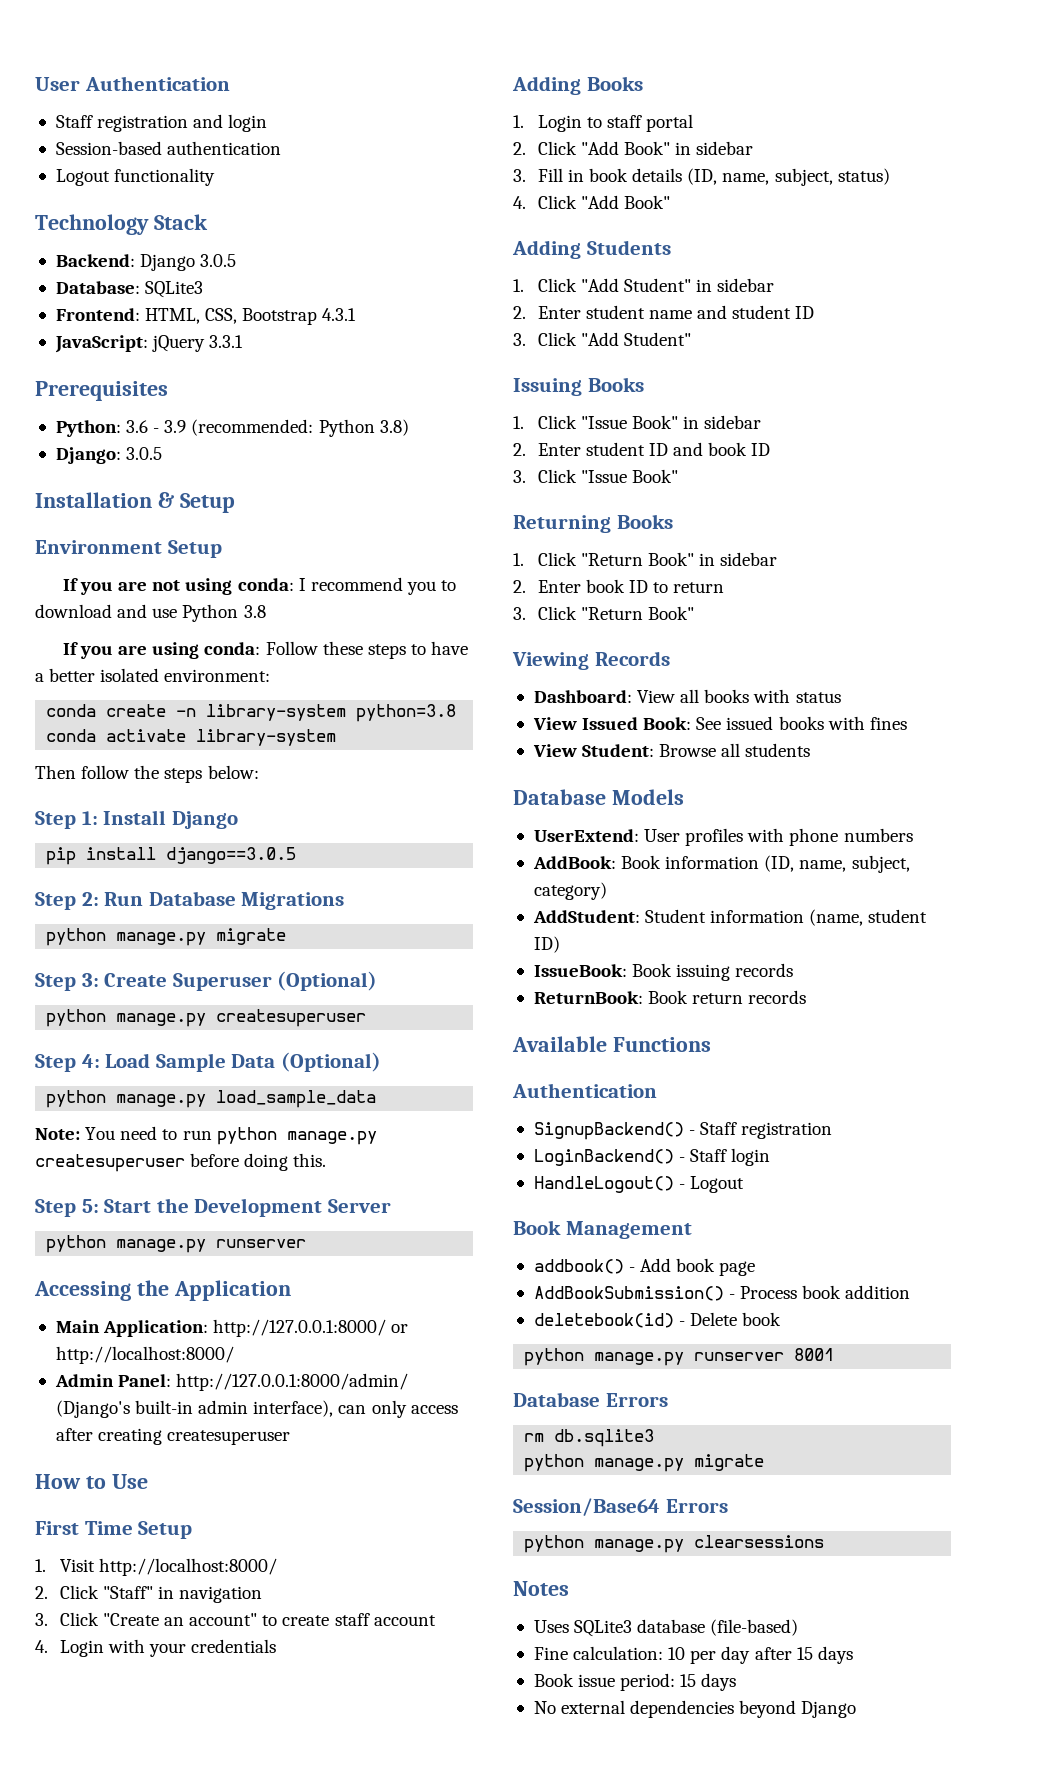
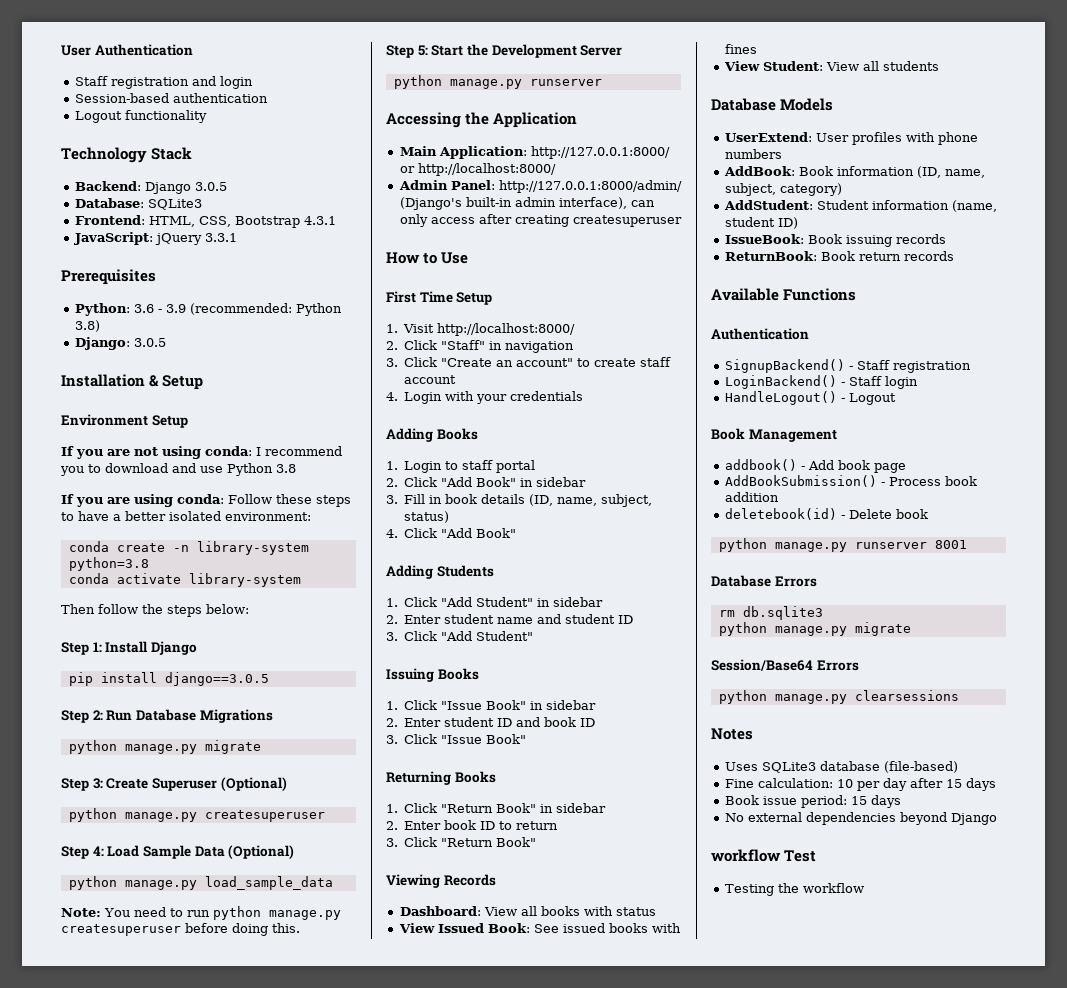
- View Student: Browse all students
+ View Student: View all students
+ workflow Test
+ Testing the workflow

